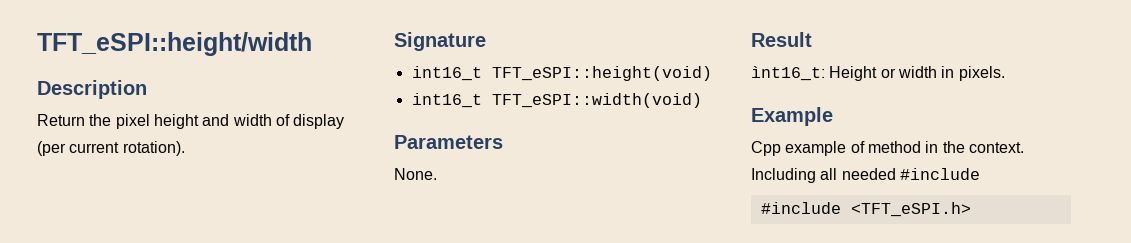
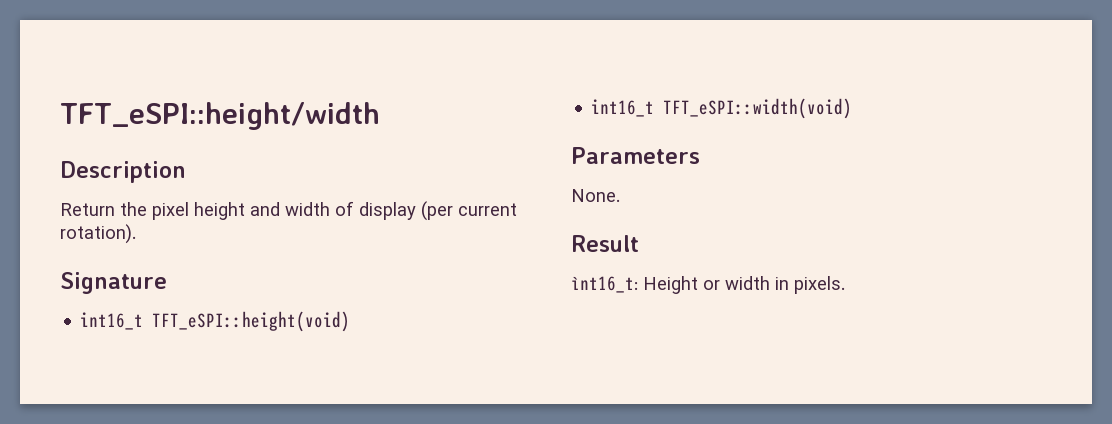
- Example
- Cpp example of method in the context. Including all needed #include
- #include <TFT_eSPI.h>

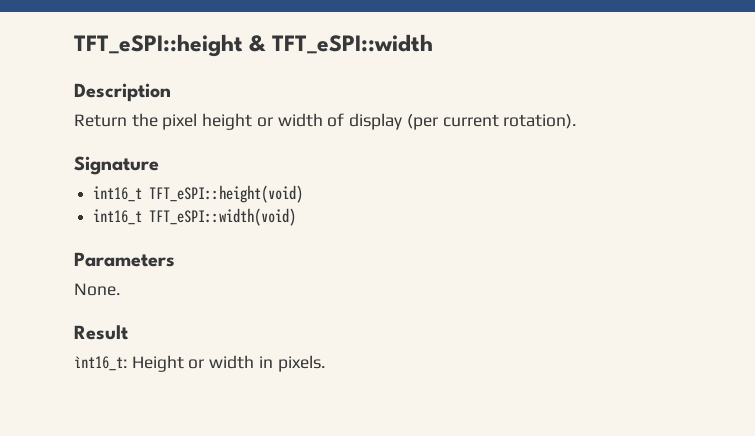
- TFT_eSPI::height/width
+ TFT_eSPI::height & TFT_eSPI::width
- Return the pixel height and width of display (per current rotation).
+ Return the pixel height or width of display (per current rotation).

